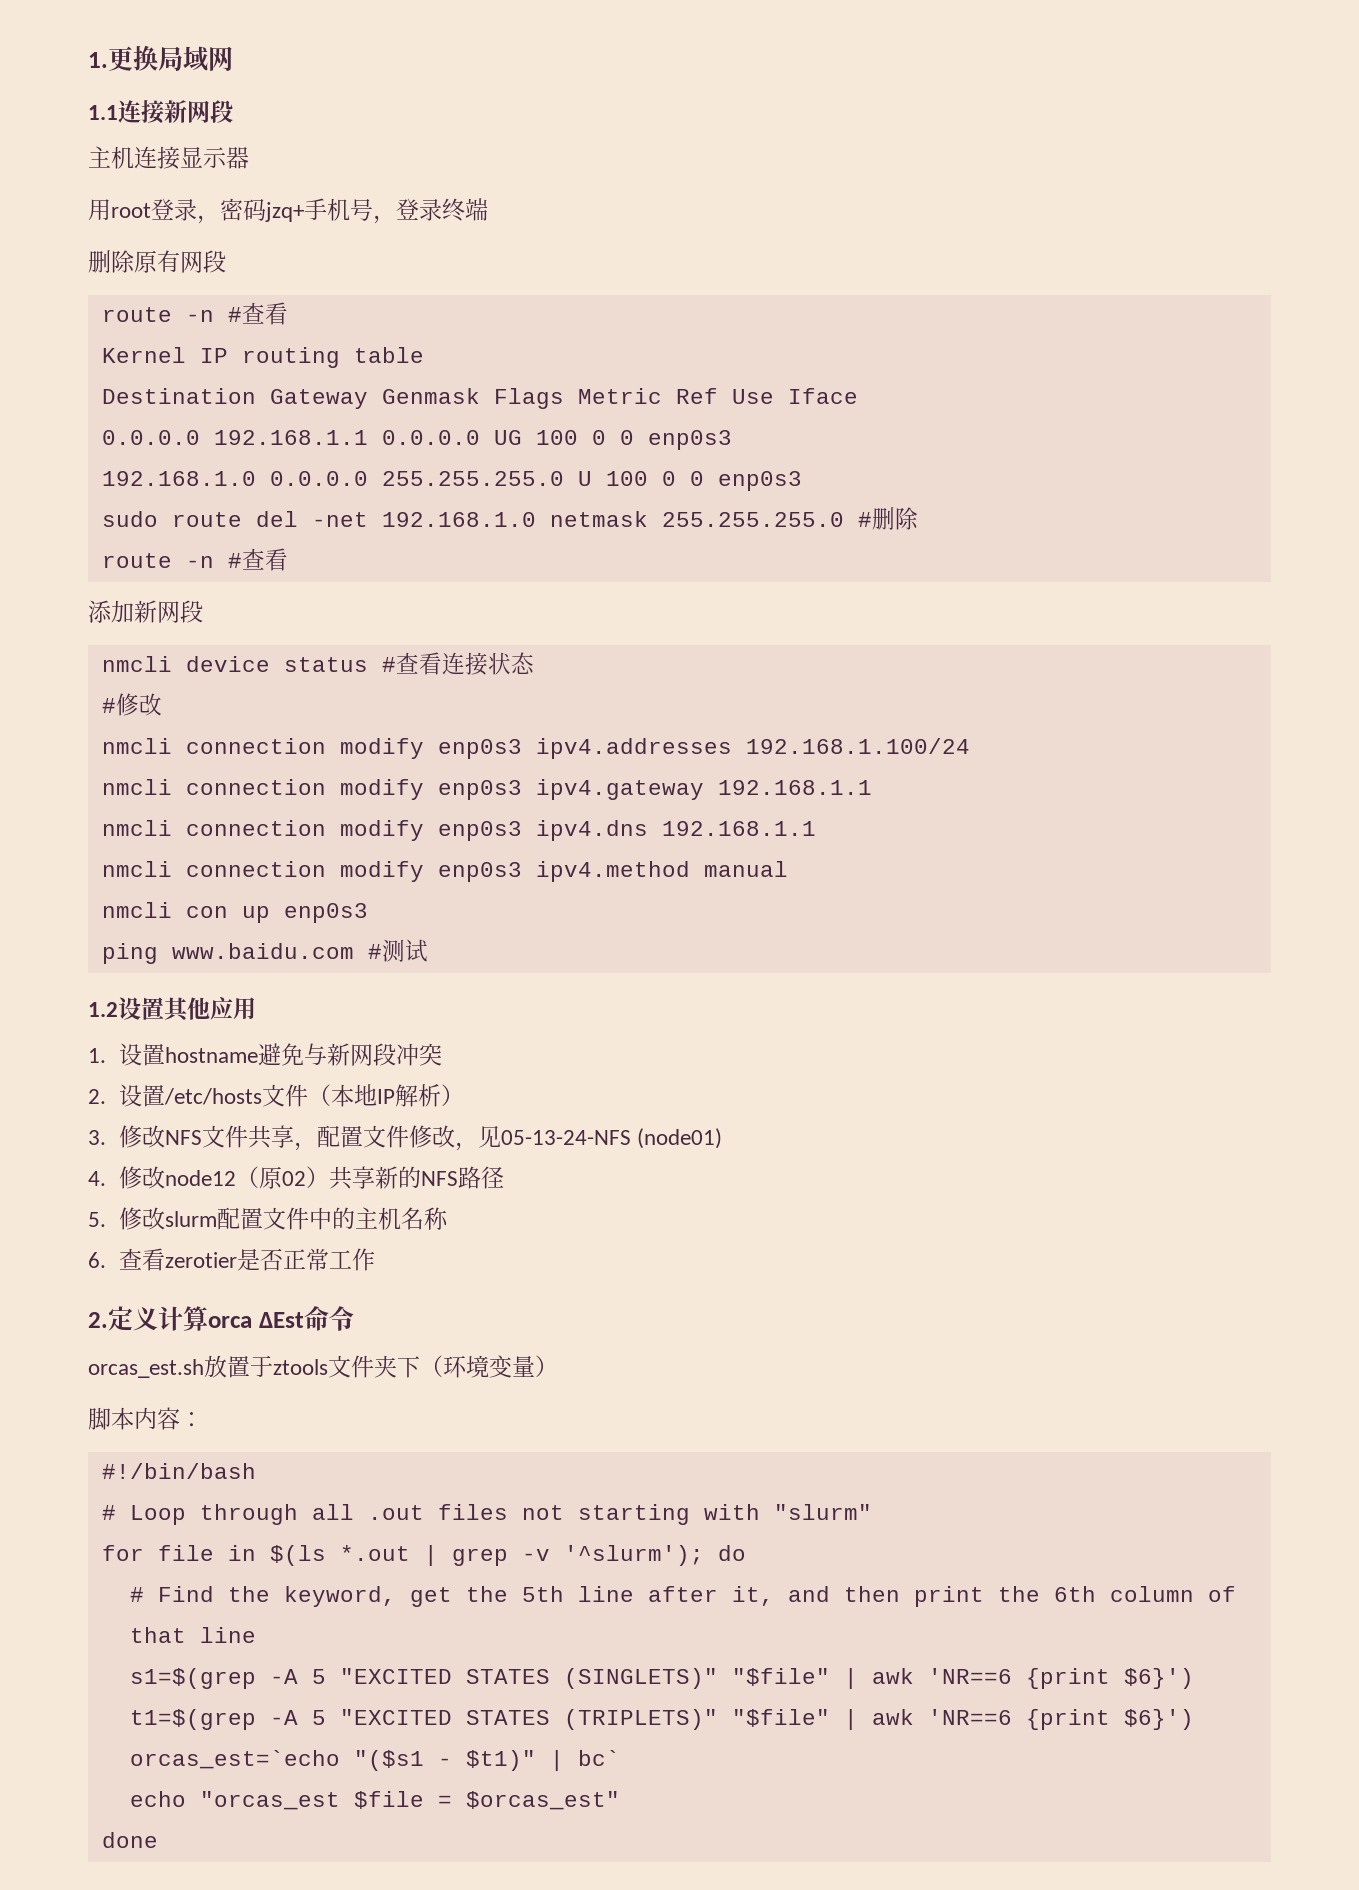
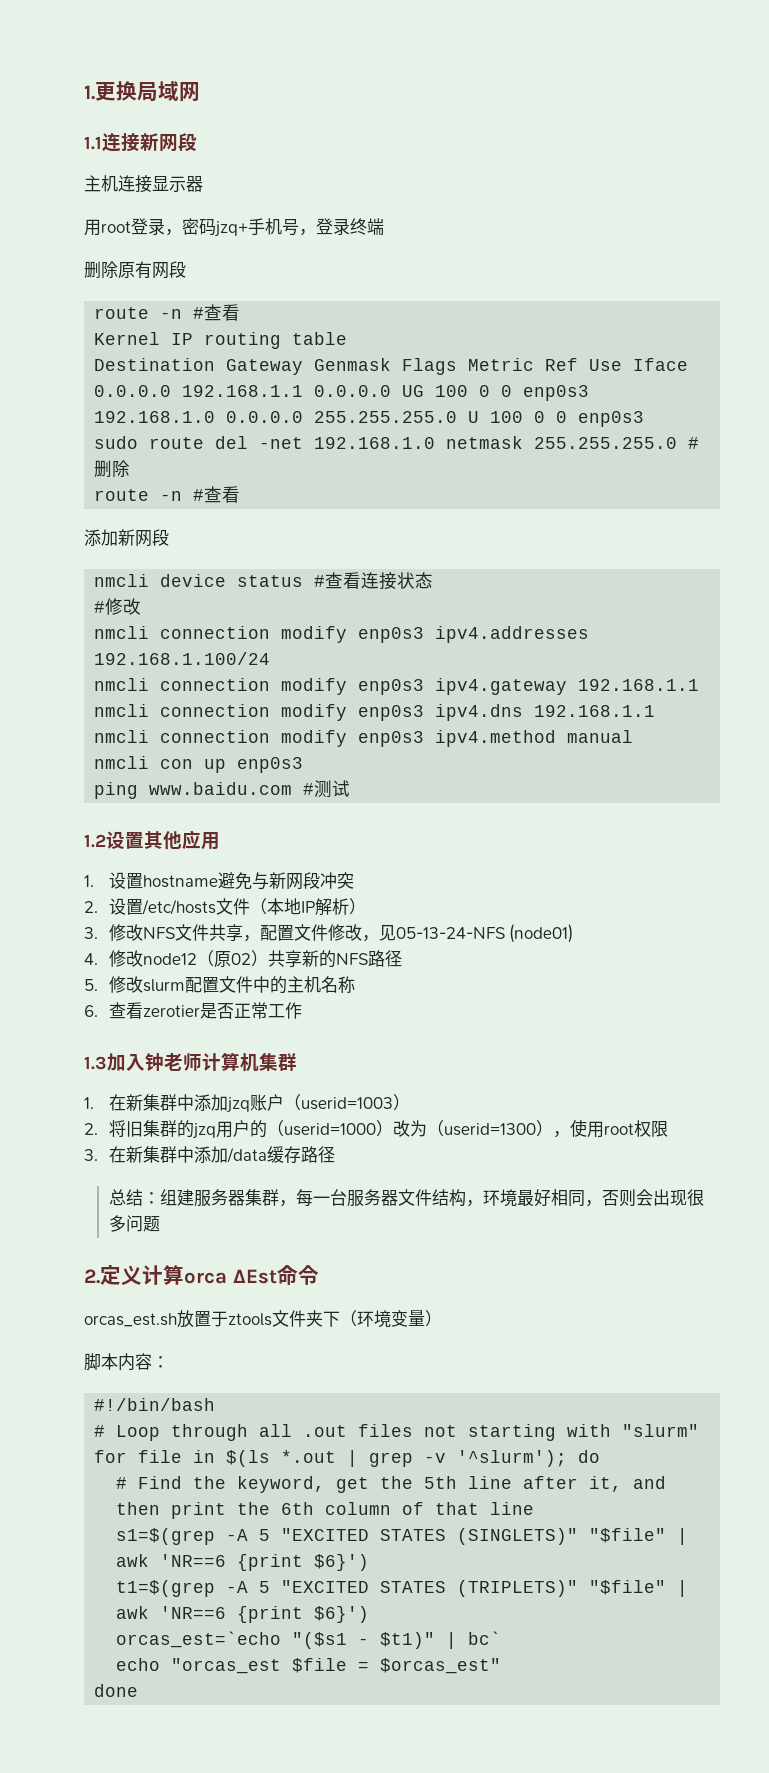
+ 1.3加入钟老师计算机集群
+ 1.在新集群中添加jzq账户（userid=1003）
+ 2.将旧集群的jzq用户的（userid=1000）改为（userid=1300），使用root权限
+ 3.在新集群中添加/data缓存路径
+ 总结：组建服务器集群，每一台服务器文件结构，环境最好相同，否则会出现很多问题

